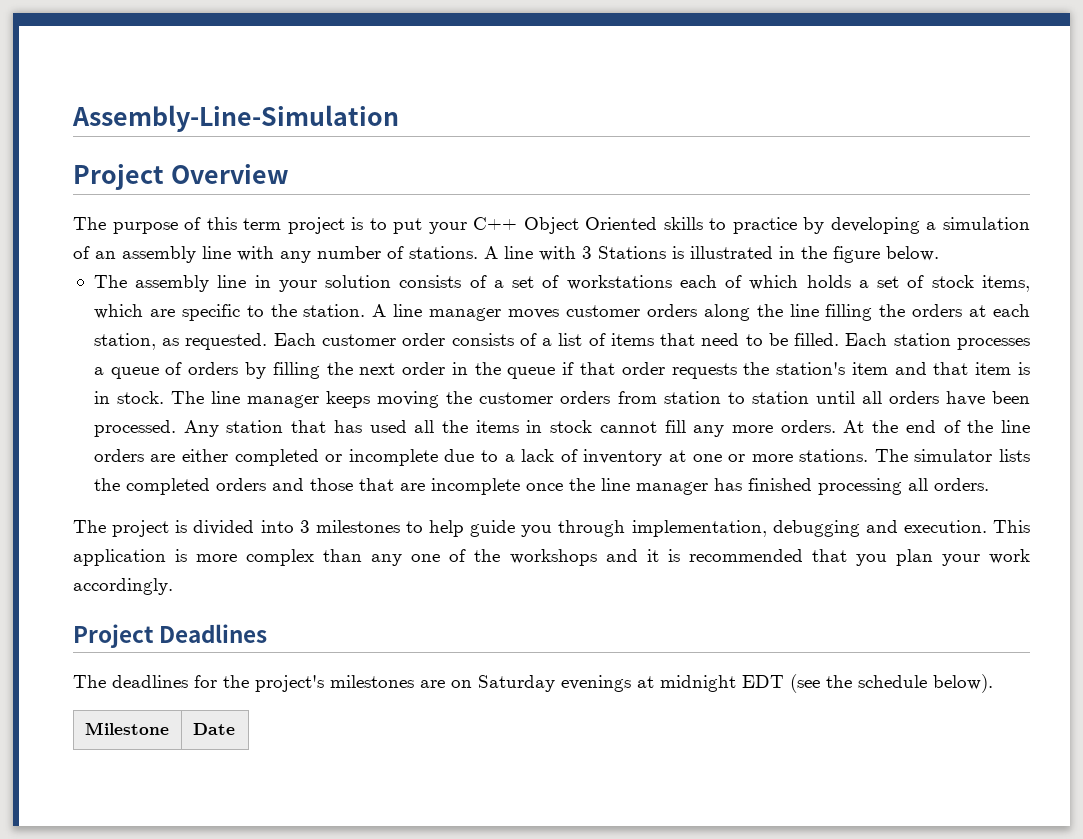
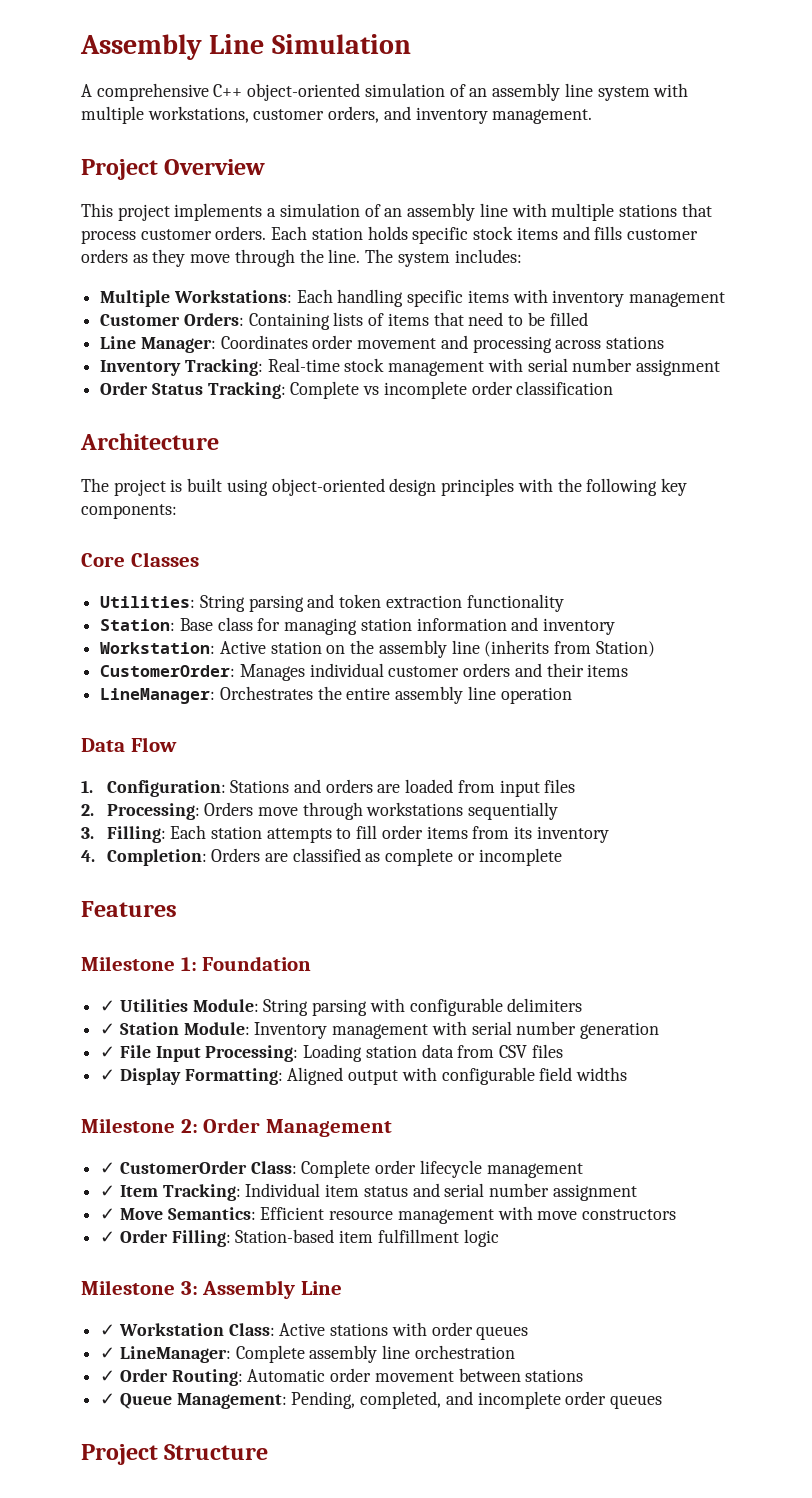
- Assembly-Line-Simulation
+ Assembly Line Simulation
+ A comprehensive C++ object-oriented simulation of an assembly line system with multiple workstations, customer orders, and inventory management.
  Project Overview
- The purpose of this term project is to put your C++ Object Oriented skills to practice by developing a simulation of an assembly line with any number of stations. A line with 3 Stations is illustrated in the figure below.
- The assembly line in your solution consists of a set of workstations each of which holds a set of stock items, which are specific to the station. A line manager moves customer orders along the line filling the orders at each station, as requested. Each customer order consists of a list of items that need to be filled. Each station processes a queue of orders by filling the next order in the queue if that order requests the station's item and that item is in stock. The line manager keeps moving the customer orders from station to station until all orders have been processed. Any station that has used all the items in stock cannot fill any more orders. At the end of the line orders are either completed or incomplete due to a lack of inventory at one or more stations. The simulator lists the completed orders and those that are incomplete once the line manager has finished processing all orders.
- The project is divided into 3 milestones to help guide you through implementation, debugging and execution. This application is more complex than any one of the workshops and it is recommended that you plan your work accordingly.
- Project Deadlines
- The deadlines for the project's milestones are on Saturday evenings at midnight EDT (see the schedule below).
- Milestone | Date
+ This project implements a simulation of an assembly line with multiple stations that process customer orders. Each station holds specific stock items and fills customer orders as they move through the line. The system includes:
+ Multiple Workstations: Each handling specific items with inventory management
+ Customer Orders: Containing lists of items that need to be filled
+ Line Manager: Coordinates order movement and processing across stations
+ Inventory Tracking: Real-time stock management with serial number assignment
+ Order Status Tracking: Complete vs incomplete order classification
+ Architecture
+ The project is built using object-oriented design principles with the following key components:
+ Core Classes
+ Utilities: String parsing and token extraction functionality
+ Station: Base class for managing station information and inventory
+ Workstation: Active station on the assembly line (inherits from Station)
+ CustomerOrder: Manages individual customer orders and their items
+ LineManager: Orchestrates the entire assembly line operation
+ Data Flow
+ 1. Configuration: Stations and orders are loaded from input files
+ 2. Processing: Orders move through workstations sequentially
+ 3. Filling: Each station attempts to fill order items from its inventory
+ 4. Completion: Orders are classified as complete or incomplete
+ Features
+ Milestone 1: Foundation
+ ✓ Utilities Module: String parsing with configurable delimiters
+ ✓ Station Module: Inventory management with serial number generation
+ ✓ File Input Processing: Loading station data from CSV files
+ ✓ Display Formatting: Aligned output with configurable field widths
+ Milestone 2: Order Management
+ ✓ CustomerOrder Class: Complete order lifecycle management
+ ✓ Item Tracking: Individual item status and serial number assignment
+ ✓ Move Semantics: Efficient resource management with move constructors
+ ✓ Order Filling: Station-based item fulfillment logic
+ Milestone 3: Assembly Line
+ ✓ Workstation Class: Active stations with order queues
+ ✓ LineManager: Complete assembly line orchestration
+ ✓ Order Routing: Automatic order movement between stations
+ ✓ Queue Management: Pending, completed, and incomplete order queues
+ Project Structure

